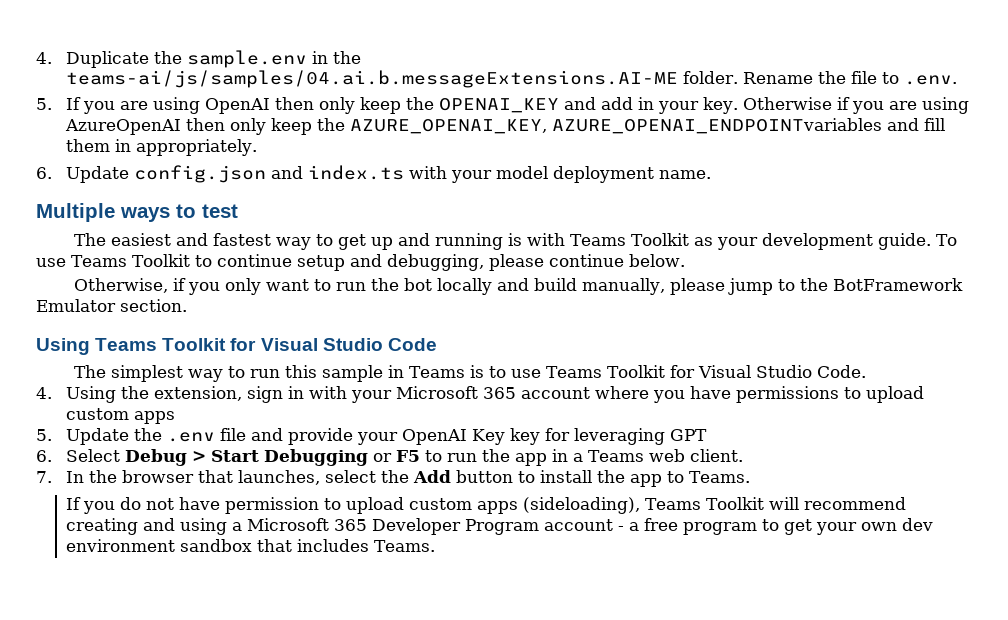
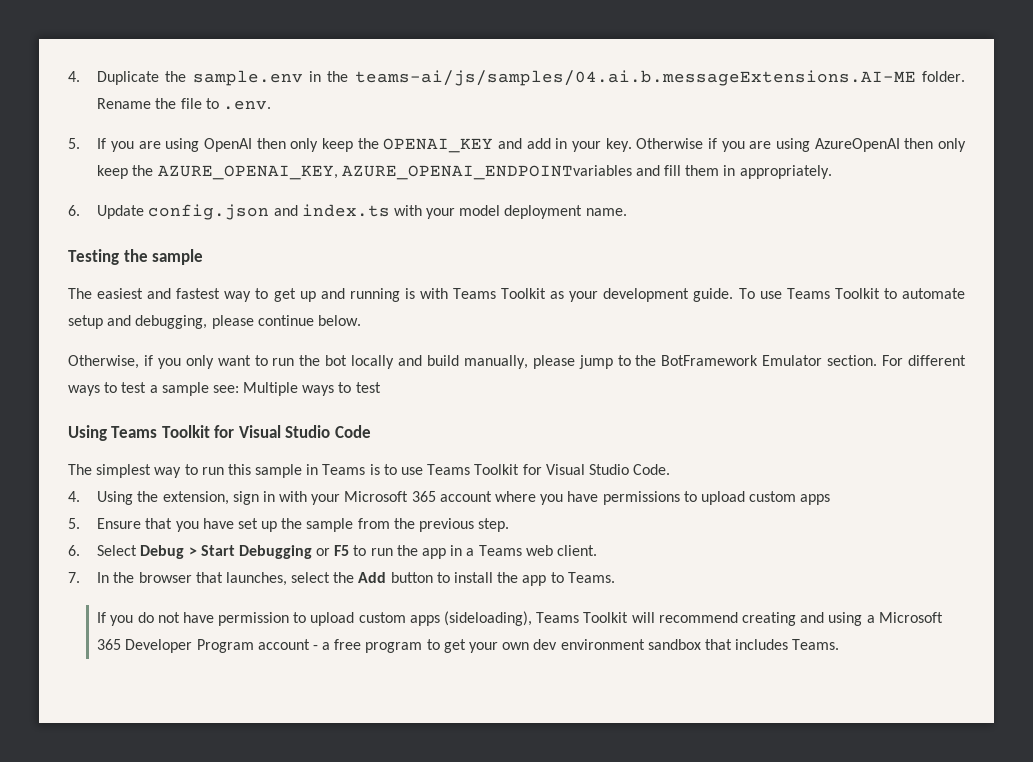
- Multiple ways to test
+ Testing the sample
- To use Teams Toolkit to continue setup and debugging, please continue below.
+ To use Teams Toolkit to automate setup and debugging, please continue below.
+ For different ways to test a sample see: Multiple ways to test
- 5. Update the .env file and provide your OpenAI Key key for leveraging GPT
+ 5. Ensure that you have set up the sample from the previous step.

